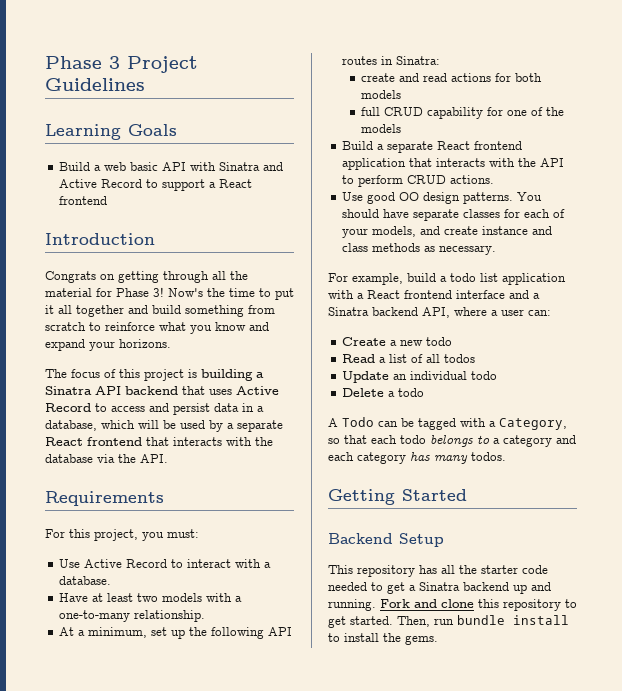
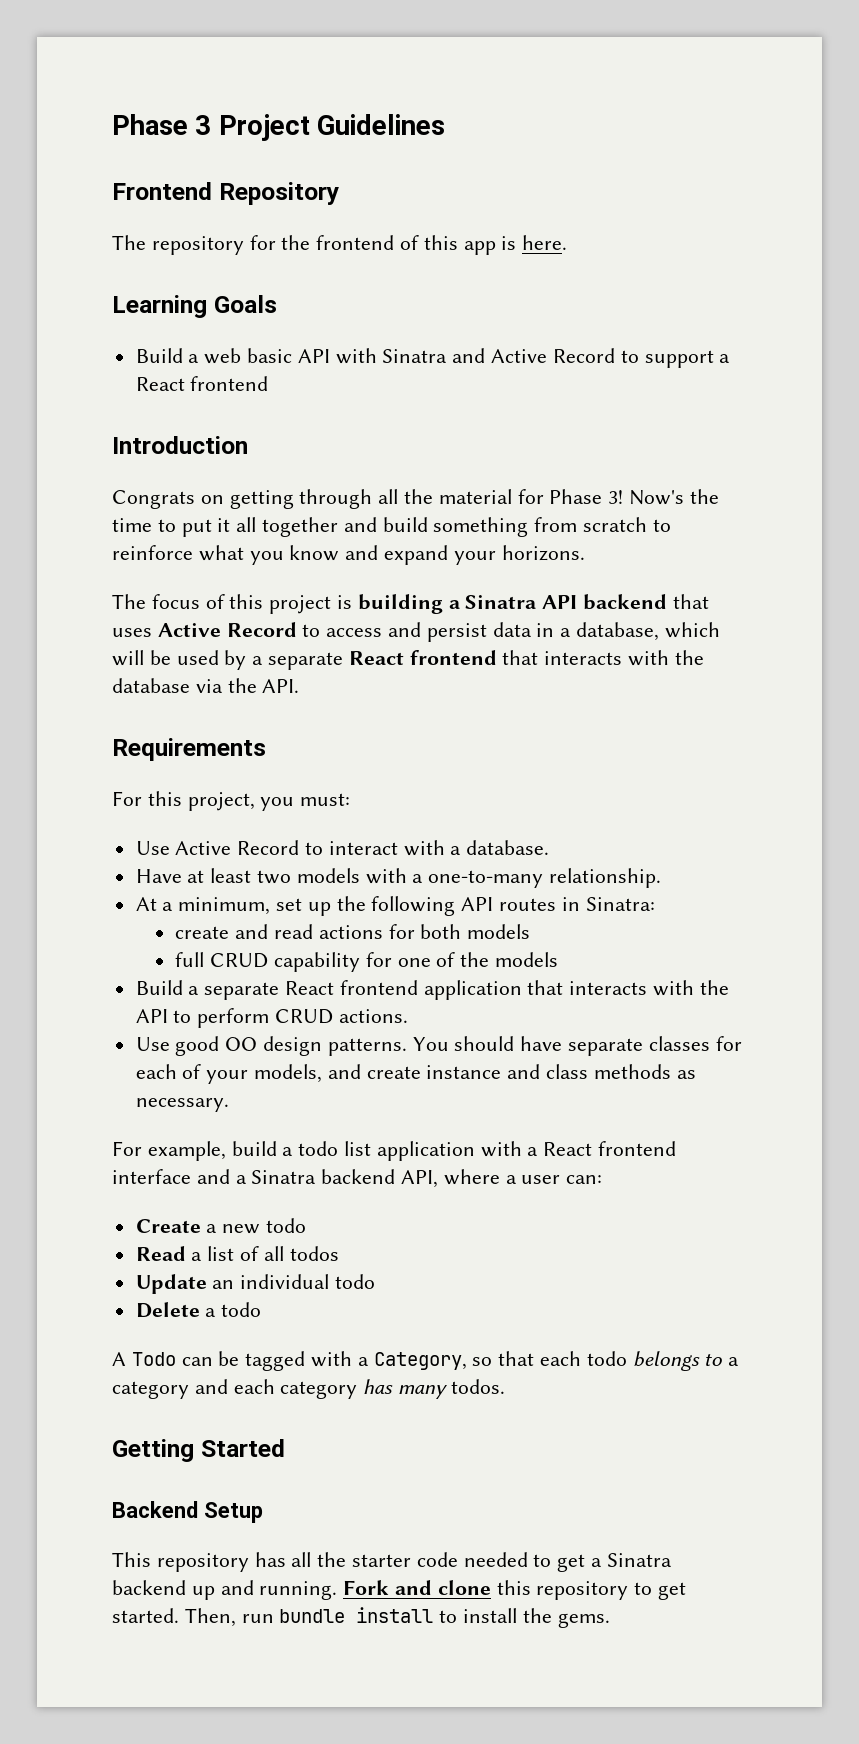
+ Frontend Repository
+ The repository for the frontend of this app is here.

